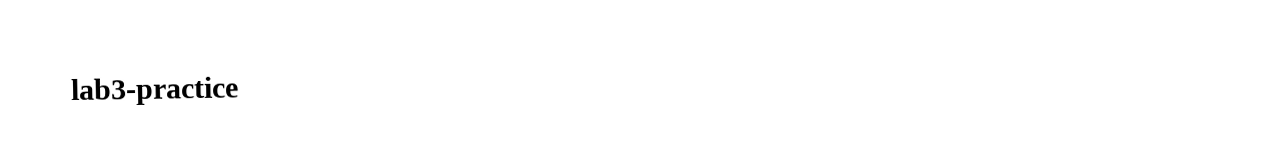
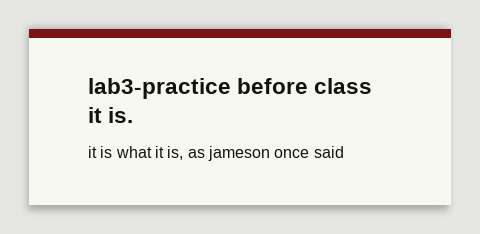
- lab3-practice
+ lab3-practice before class it is.
+ it is what it is, as jameson once said

